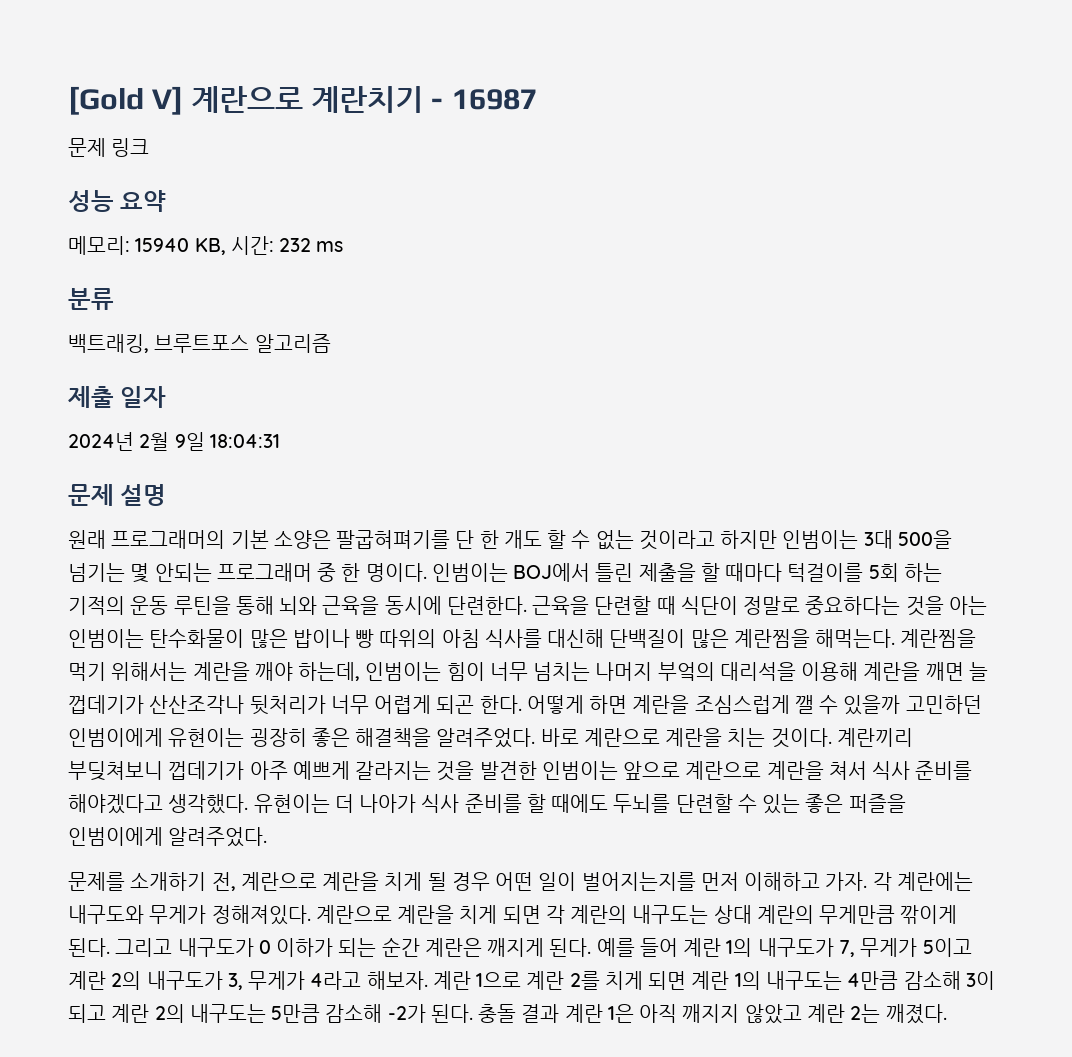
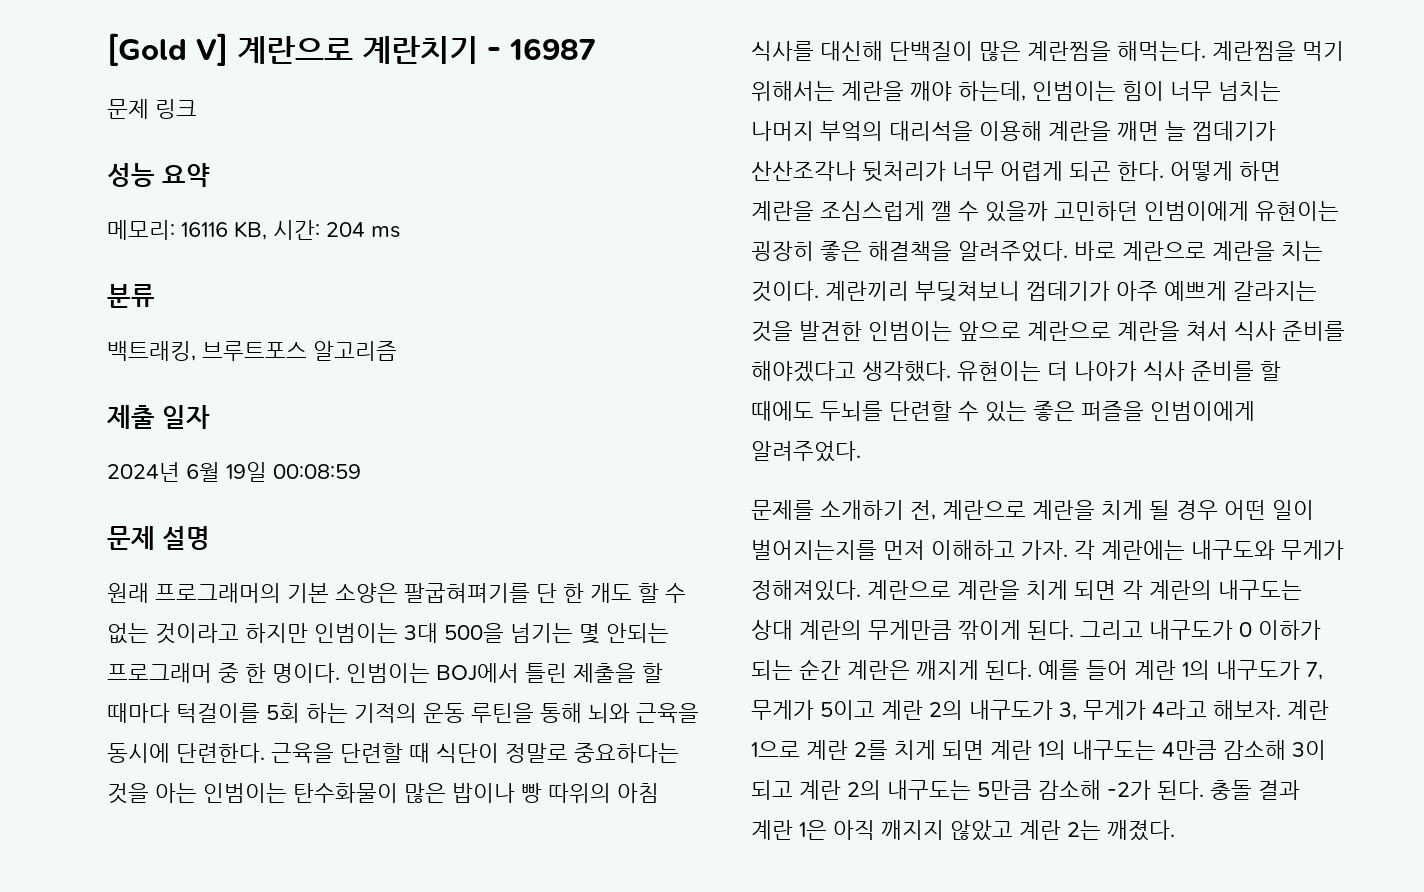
- 메모리: 15940 KB, 시간: 232 ms
+ 메모리: 16116 KB, 시간: 204 ms
- 2024년 2월 9일 18:04:31
+ 2024년 6월 19일 00:08:59

